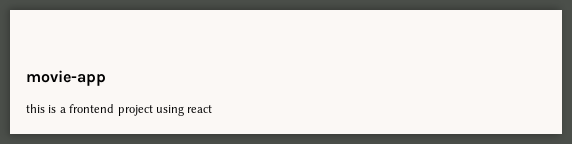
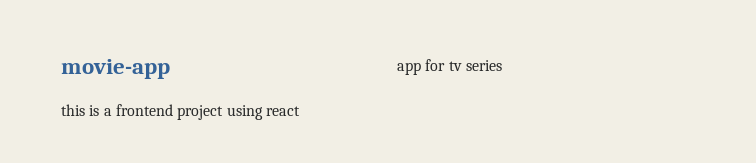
+ app for tv series

